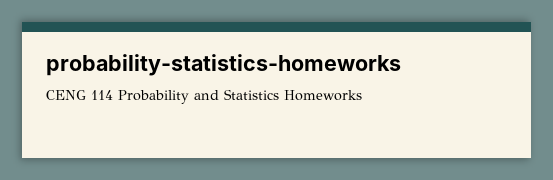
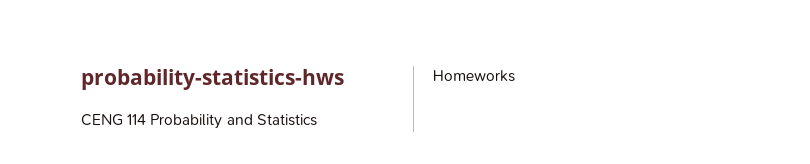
- probability-statistics-homeworks
+ probability-statistics-hws

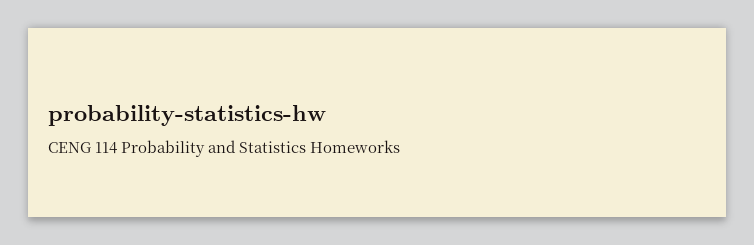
- probability-statistics-hws
+ probability-statistics-hw

